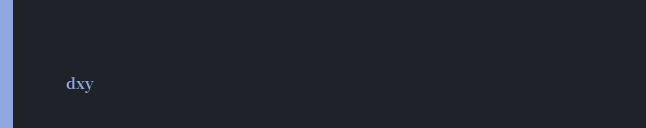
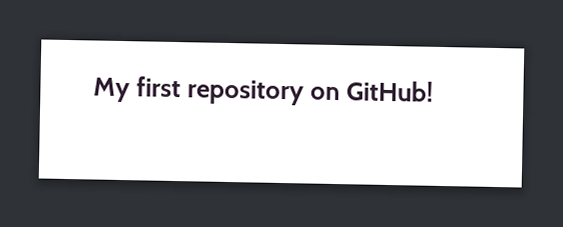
- dxy
+ My first repository on GitHub!

